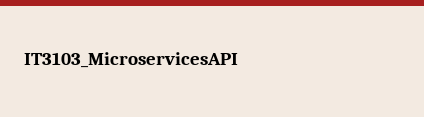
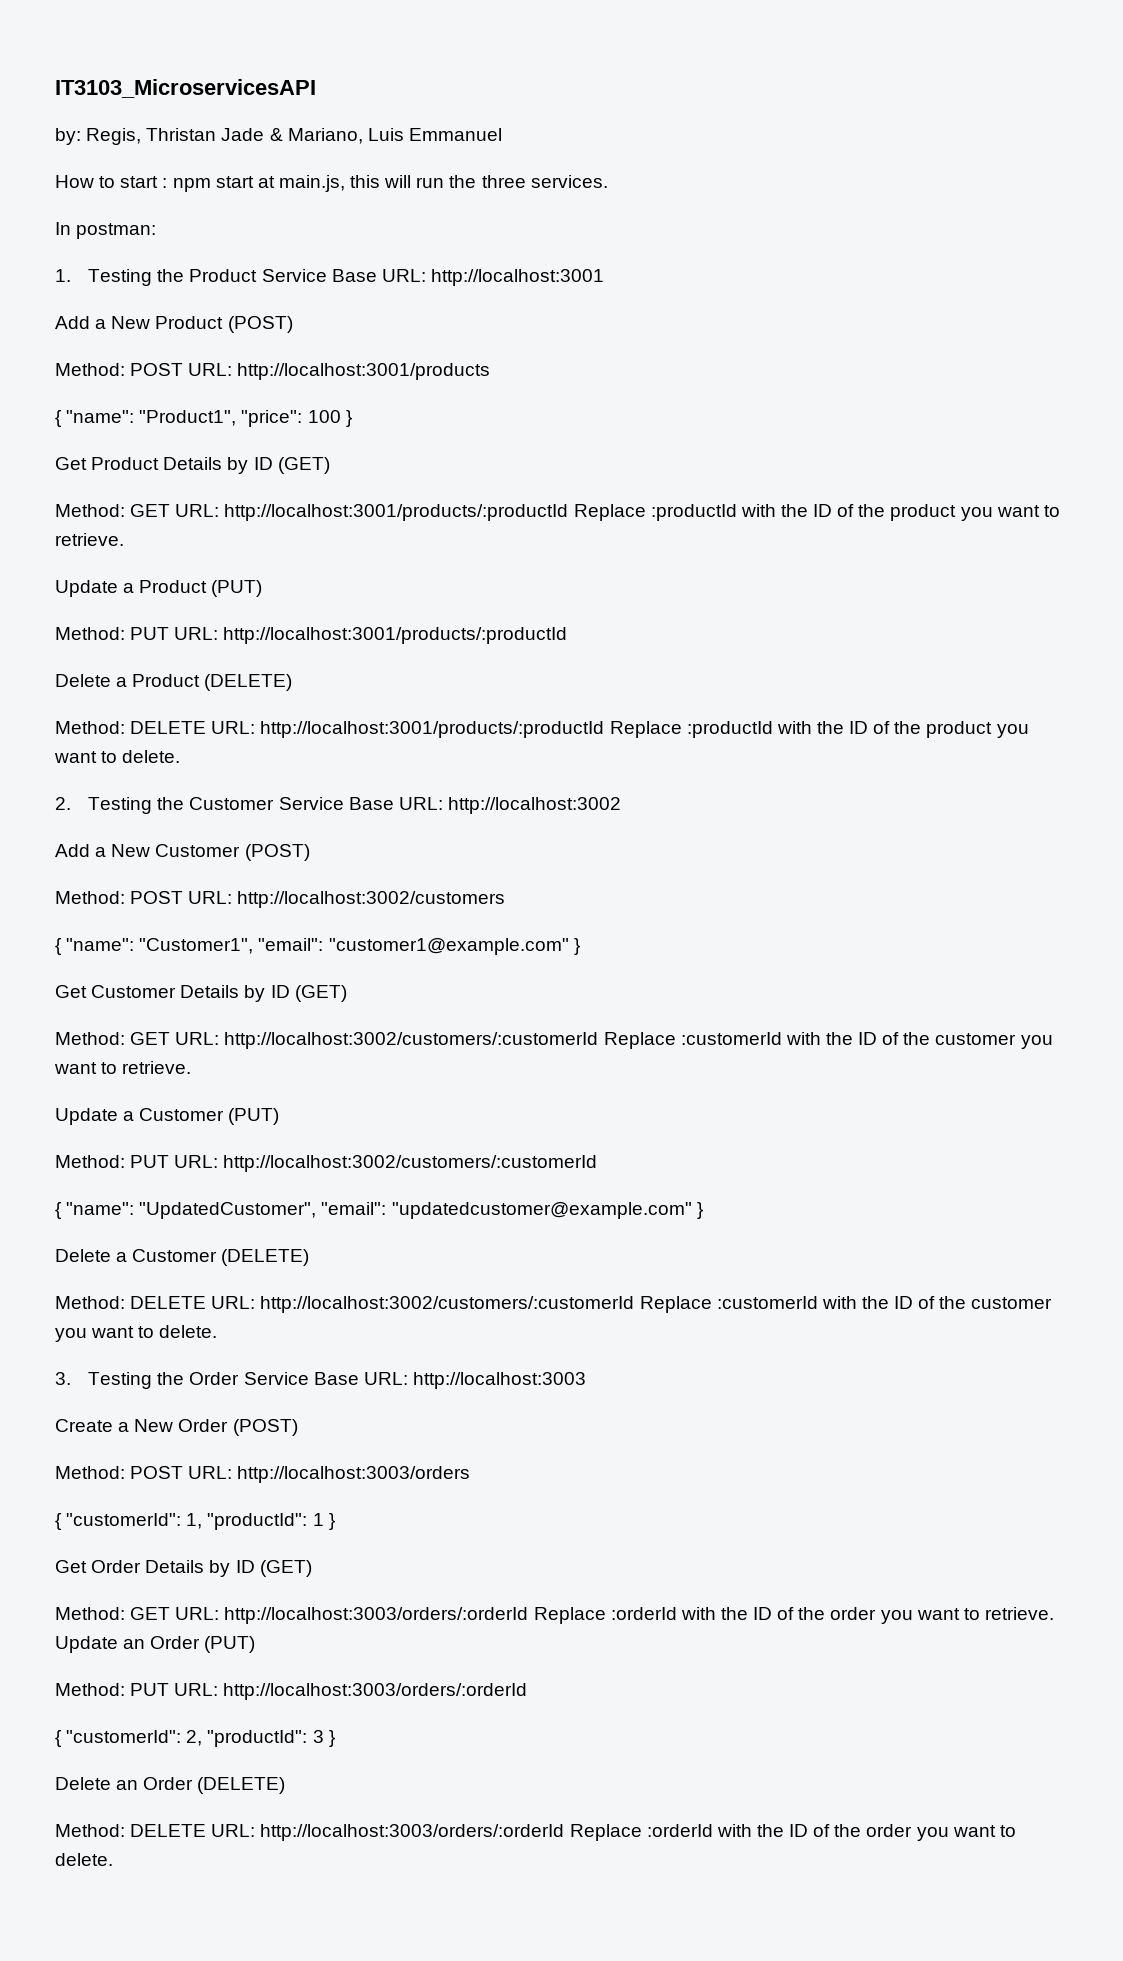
+ by: Regis, Thristan Jade & Mariano, Luis Emmanuel
+ How to start : npm start at main.js, this will run the three services.
+ In postman:
+ 1. Testing the Product Service Base URL: http://localhost:3001
+ Add a New Product (POST)
+ Method: POST URL: http://localhost:3001/products
+ { "name": "Product1", "price": 100 }
+ Get Product Details by ID (GET)
+ Method: GET URL: http://localhost:3001/products/:productId Replace :productId with the ID of the product you want to retrieve.
+ Update a Product (PUT)
+ Method: PUT URL: http://localhost:3001/products/:productId
+ Delete a Product (DELETE)
+ Method: DELETE URL: http://localhost:3001/products/:productId Replace :productId with the ID of the product you want to delete.
+ 2. Testing the Customer Service Base URL: http://localhost:3002
+ Add a New Customer (POST)
+ Method: POST URL: http://localhost:3002/customers
+ { "name": "Customer1", "email": "customer1@example.com" }
+ Get Customer Details by ID (GET)
+ Method: GET URL: http://localhost:3002/customers/:customerId Replace :customerId with the ID of the customer you want to retrieve.
+ Update a Customer (PUT)
+ Method: PUT URL: http://localhost:3002/customers/:customerId
+ { "name": "UpdatedCustomer", "email": "updatedcustomer@example.com" }
+ Delete a Customer (DELETE)
+ Method: DELETE URL: http://localhost:3002/customers/:customerId Replace :customerId with the ID of the customer you want to delete.
+ 3. Testing the Order Service Base URL: http://localhost:3003
+ Create a New Order (POST)
+ Method: POST URL: http://localhost:3003/orders
+ { "customerId": 1, "productId": 1 }
+ Get Order Details by ID (GET)
+ Method: GET URL: http://localhost:3003/orders/:orderId Replace :orderId with the ID of the order you want to retrieve. Update an Order (PUT)
+ Method: PUT URL: http://localhost:3003/orders/:orderId
+ { "customerId": 2, "productId": 3 }
+ Delete an Order (DELETE)
+ Method: DELETE URL: http://localhost:3003/orders/:orderId Replace :orderId with the ID of the order you want to delete.

